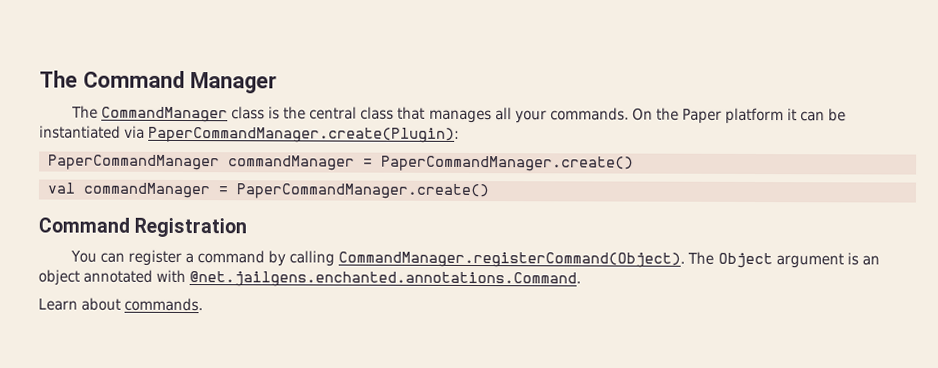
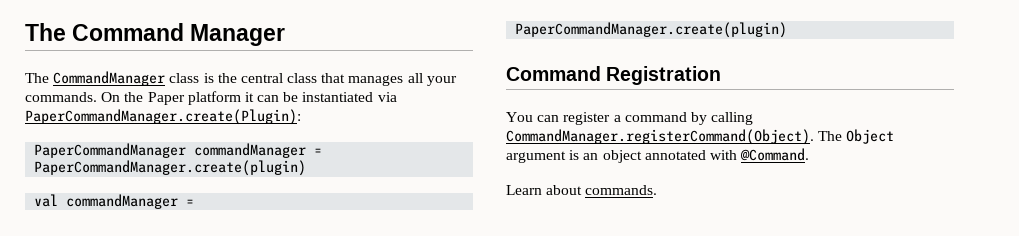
- PaperCommandManager commandManager = PaperCommandManager.create()
+ PaperCommandManager commandManager = PaperCommandManager.create(plugin)
- val commandManager = PaperCommandManager.create()
+ val commandManager = PaperCommandManager.create(plugin)
- You can register a command by calling CommandManager.registerCommand(Object). The Object argument is an object annotated with @net.jailgens.enchanted.annotations.Command.
+ You can register a command by calling CommandManager.registerCommand(Object). The Object argument is an object annotated with @Command.

